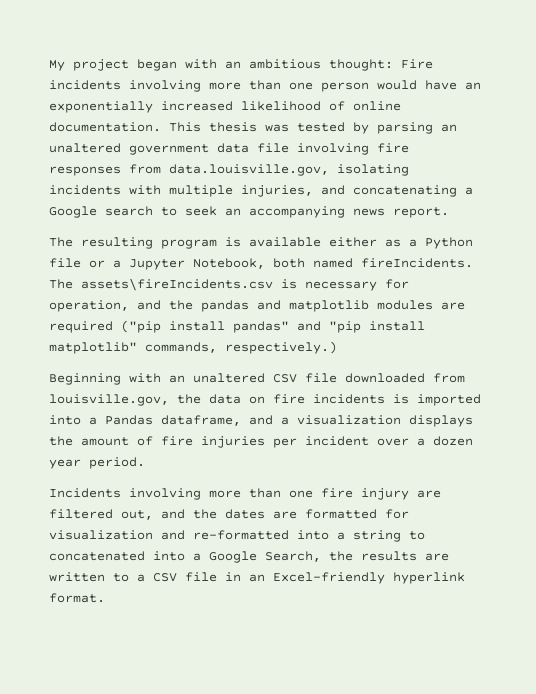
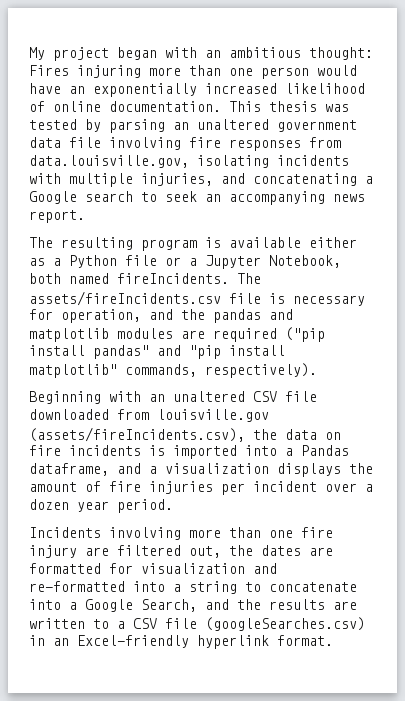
- My project began with an ambitious thought: Fire incidents involving more than one person would have an exponentially increased likelihood of online documentation.
+ My project began with an ambitious thought: Fires injuring more than one person would have an exponentially increased likelihood of online documentation.
- The assets\fireIncidents.csv is necessary for operation, and the pandas and matplotlib modules are required ("pip install pandas" and "pip install matplotlib" commands, respectively.)
+ The assets/fireIncidents.csv file is necessary for operation, and the pandas and matplotlib modules are required ("pip install pandas" and "pip install matplotlib" commands, respectively).
- Beginning with an unaltered CSV file downloaded from louisville.gov, the data on fire incidents is imported into a Pandas dataframe, and a visualization displays the amount of fire injuries per incident over a dozen year period.
+ Beginning with an unaltered CSV file downloaded from louisville.gov (assets/fireIncidents.csv), the data on fire incidents is imported into a Pandas dataframe, and a visualization displays the amount of fire injuries per incident over a dozen year period.
- Incidents involving more than one fire injury are filtered out, and the dates are formatted for visualization and re-formatted into a string to concatenated into a Google Search, the results are written to a CSV file in an Excel-friendly hyperlink format.
+ Incidents involving more than one fire injury are filtered out, the dates are formatted for visualization and re-formatted into a string to concatenate into a Google Search, and the results are written to a CSV file (googleSearches.csv) in an Excel-friendly hyperlink format.

